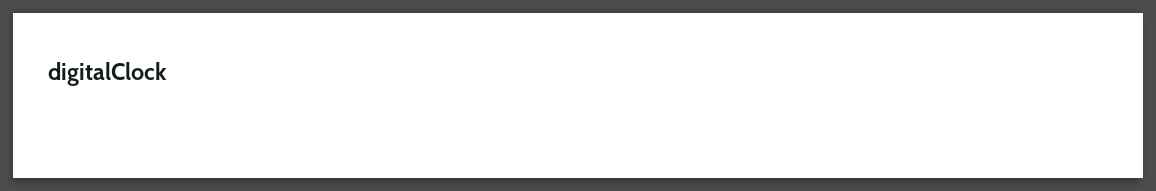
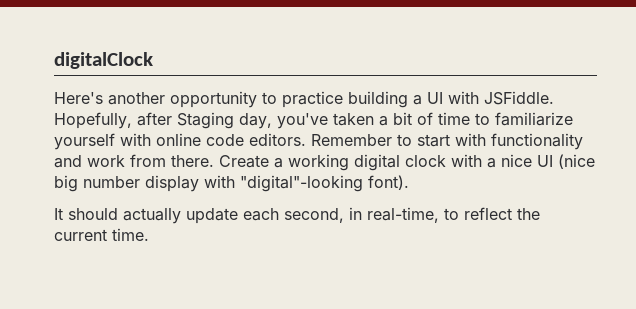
+ Here's another opportunity to practice building a UI with JSFiddle. Hopefully, after Staging day, you've taken a bit of time to familiarize yourself with online code editors. Remember to start with functionality and work from there. Create a working digital clock with a nice UI (nice big number display with "digital"-looking font).
+ It should actually update each second, in real-time, to reflect the current time.

